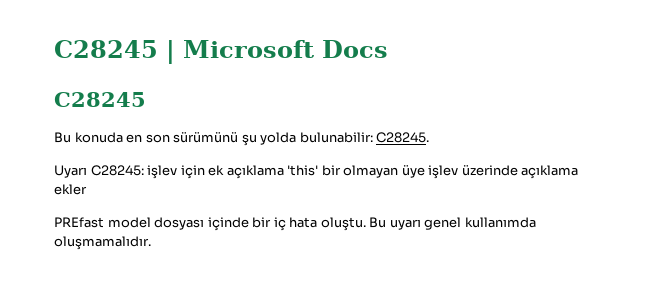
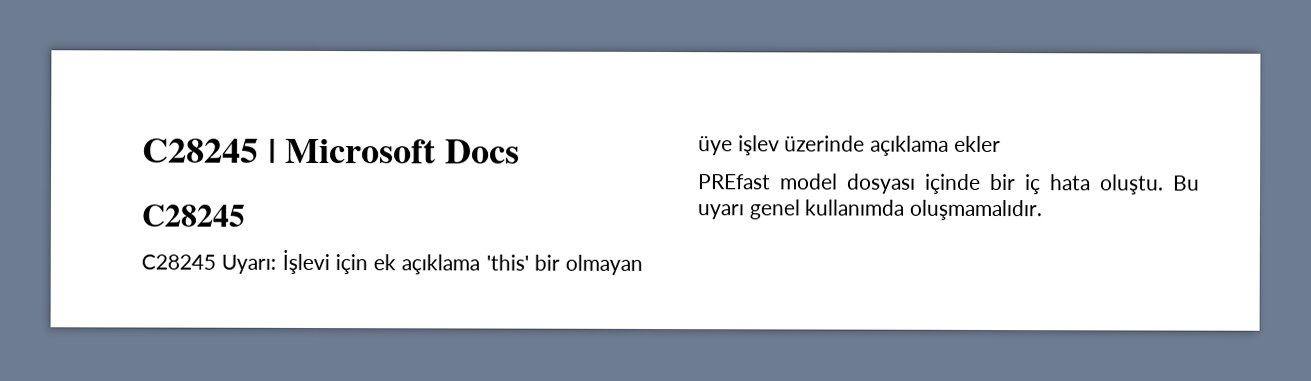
- Bu konuda en son sürümünü şu yolda bulunabilir: C28245.
- Uyarı C28245: işlev için ek açıklama 'this' bir olmayan üye işlev üzerinde açıklama ekler
+ C28245 Uyarı: İşlevi için ek açıklama 'this' bir olmayan üye işlev üzerinde açıklama ekler

